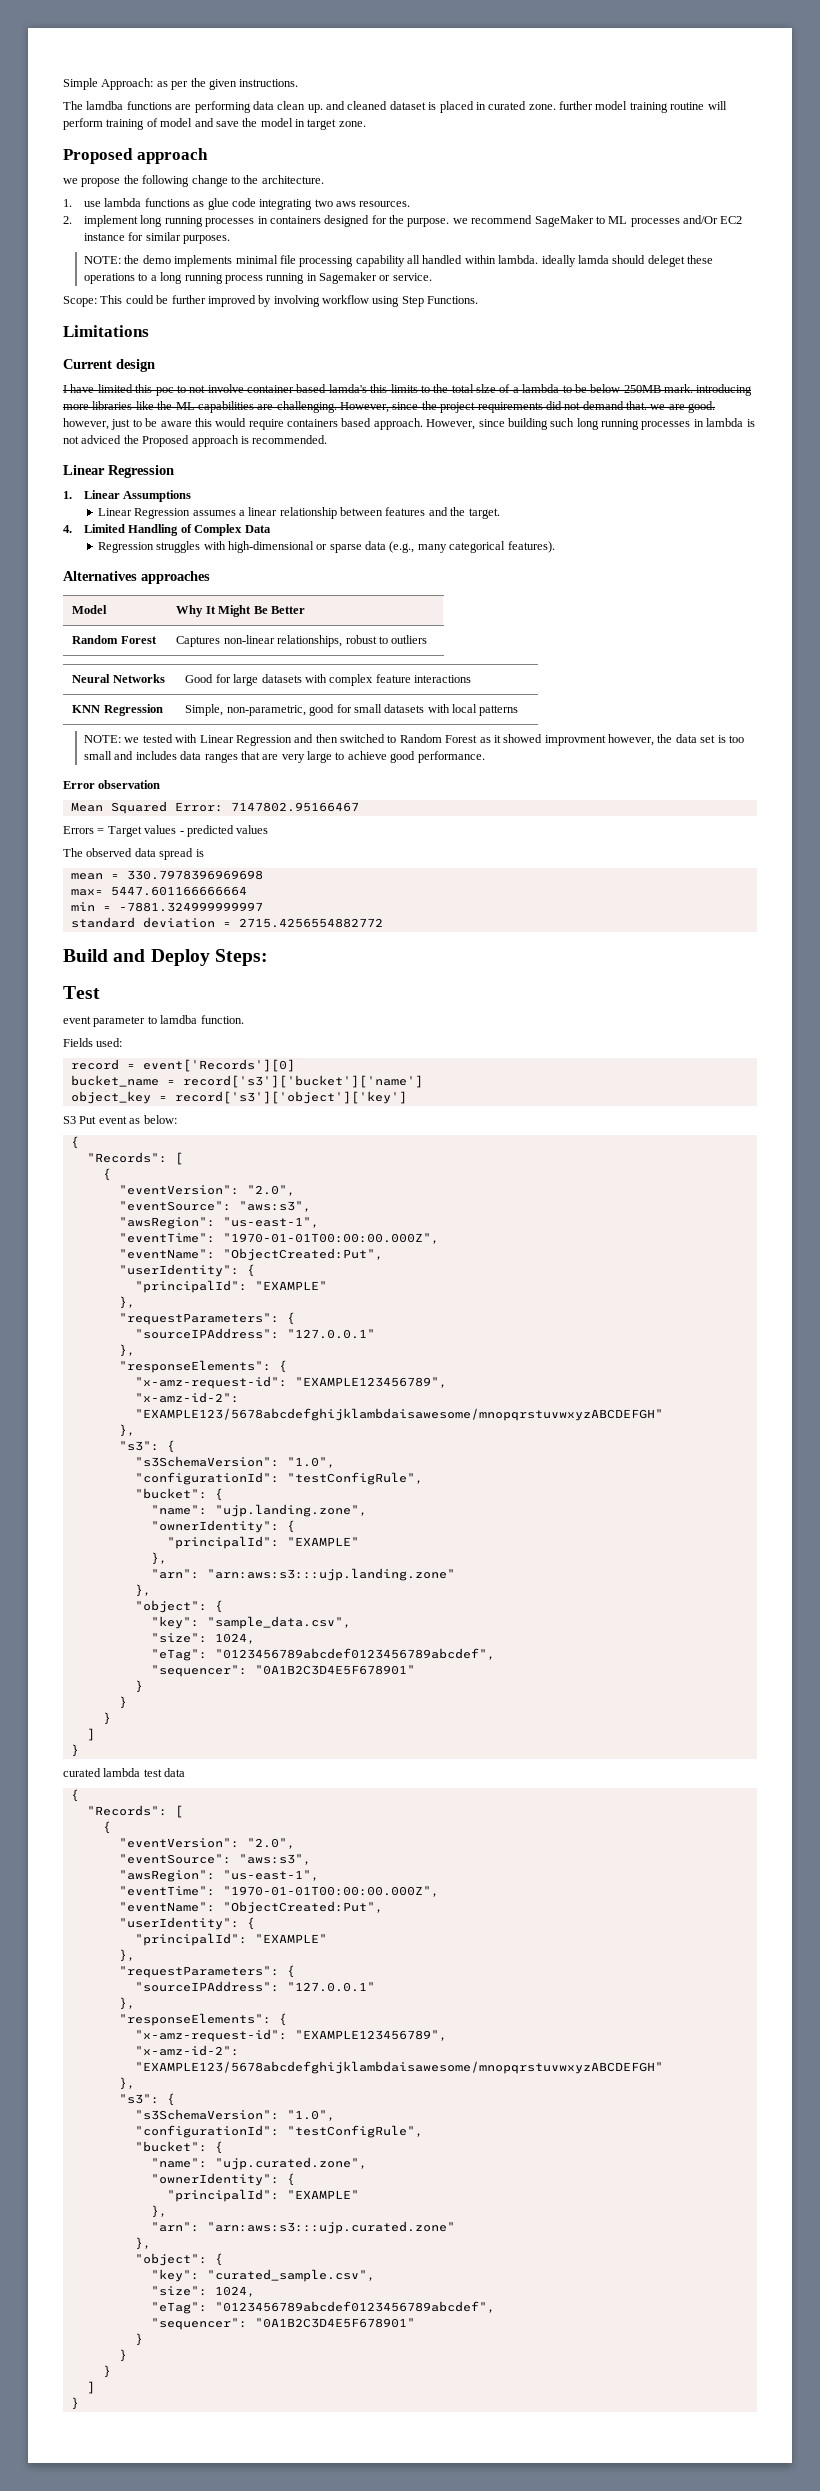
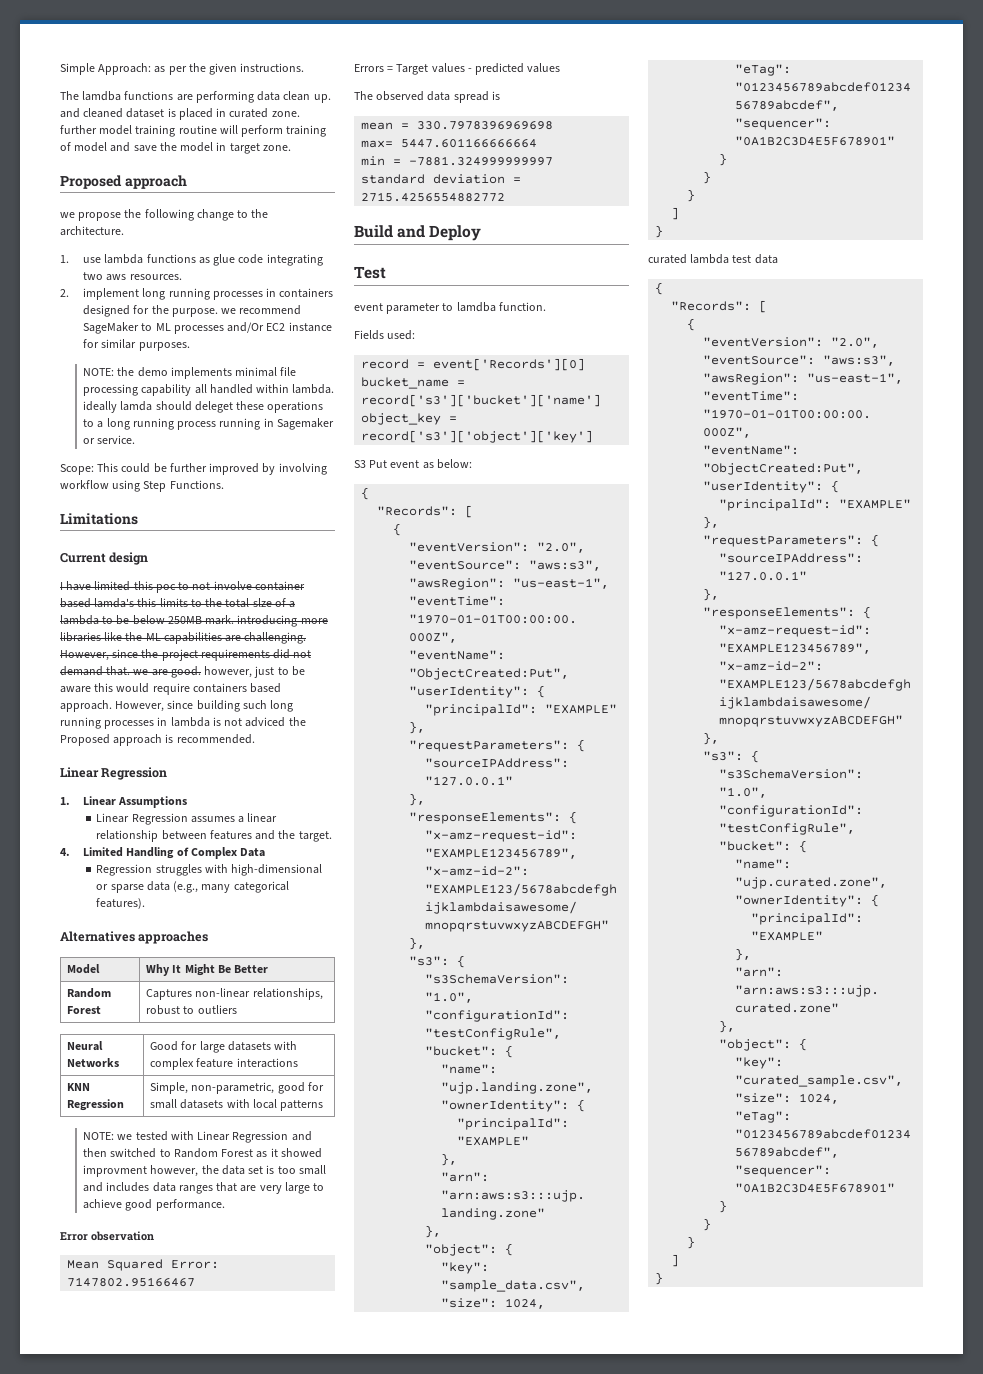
- Build and Deploy Steps:
+ Build and Deploy

